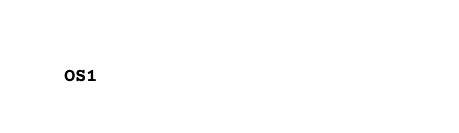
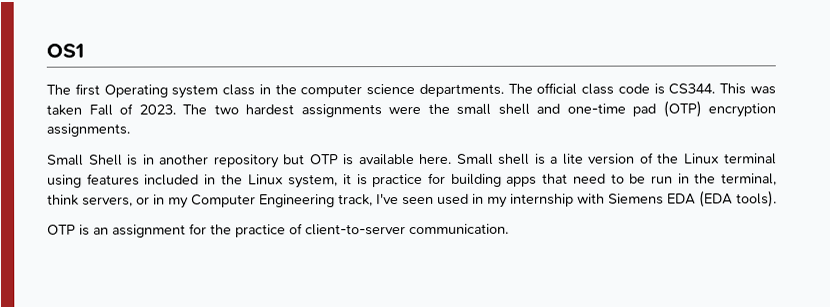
+ The first Operating system class in the computer science departments. The official class code is CS344. This was taken Fall of 2023. The two hardest assignments were the small shell and one-time pad (OTP) encryption assignments.
+ Small Shell is in another repository but OTP is available here. Small shell is a lite version of the Linux terminal using features included in the Linux system, it is practice for building apps that need to be run in the terminal, think servers, or in my Computer Engineering track, I've seen used in my internship with Siemens EDA (EDA tools).
+ OTP is an assignment for the practice of client-to-server communication.

